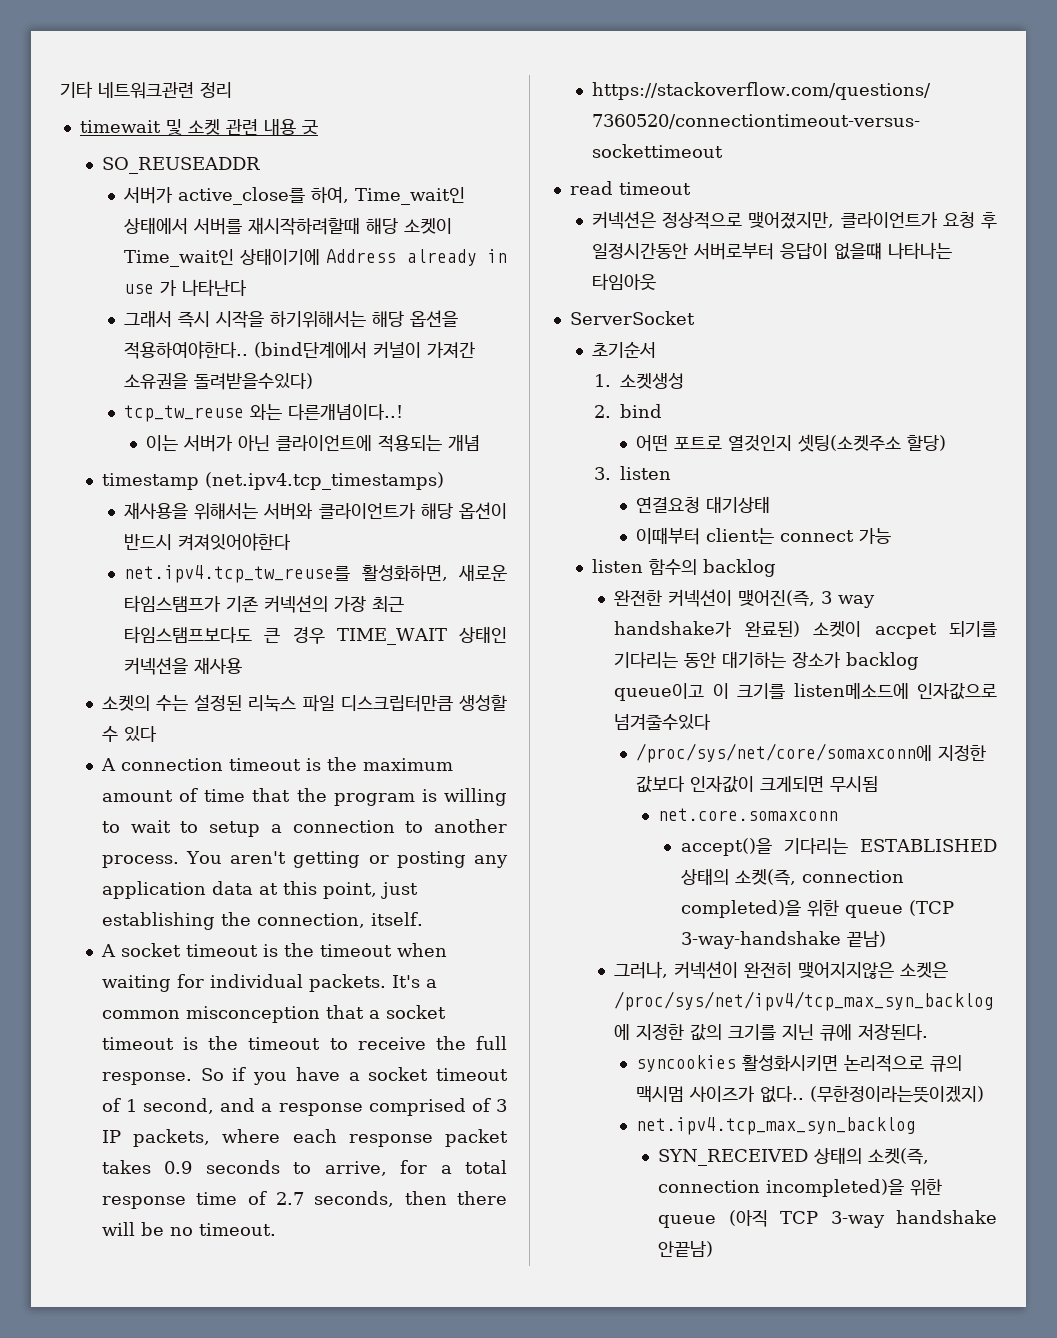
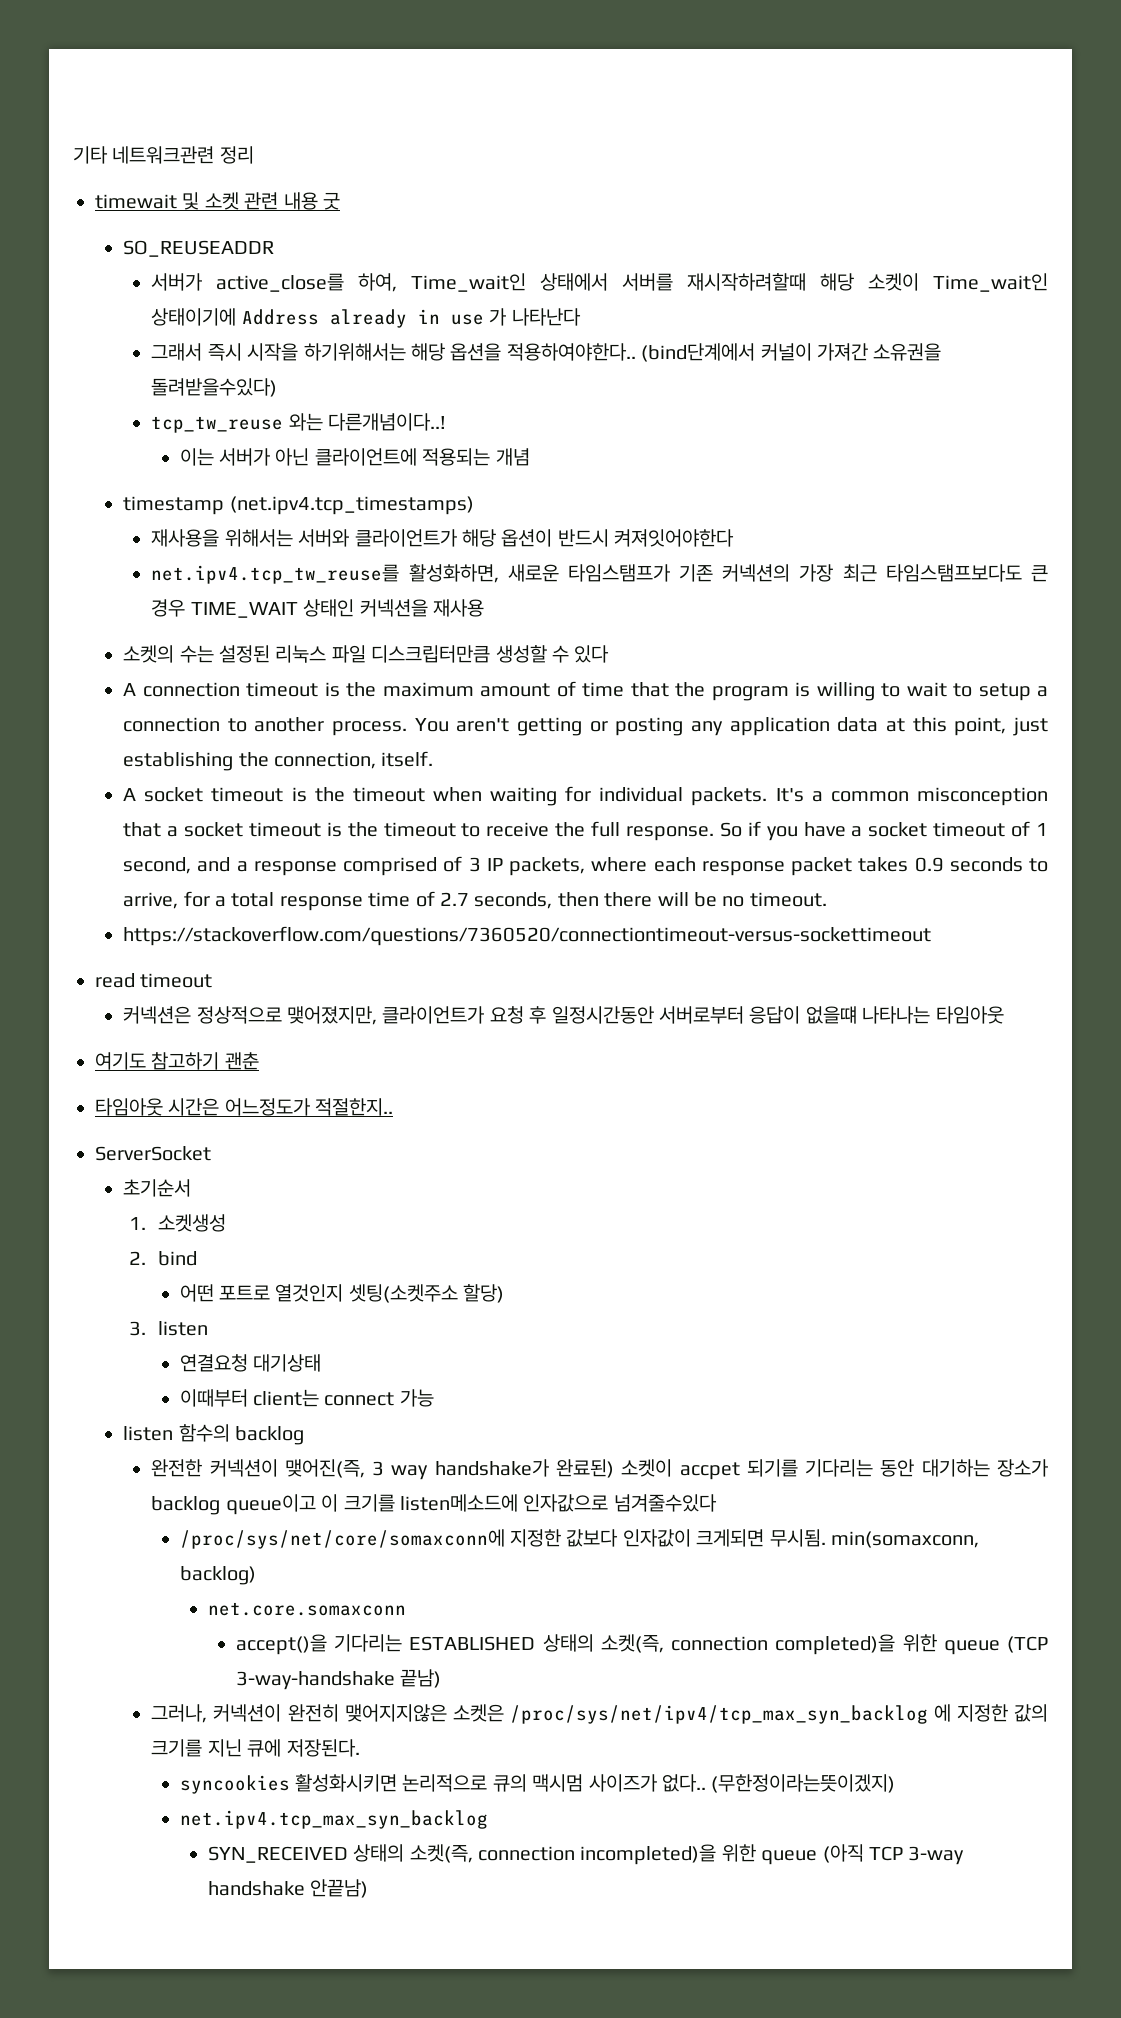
+ 여기도 참고하기 괜춘
+ 타임아웃 시간은 어느정도가 적절한지..
- /proc/sys/net/core/somaxconn에 지정한 값보다 인자값이 크게되면 무시됨
+ /proc/sys/net/core/somaxconn에 지정한 값보다 인자값이 크게되면 무시됨. min(somaxconn, backlog)

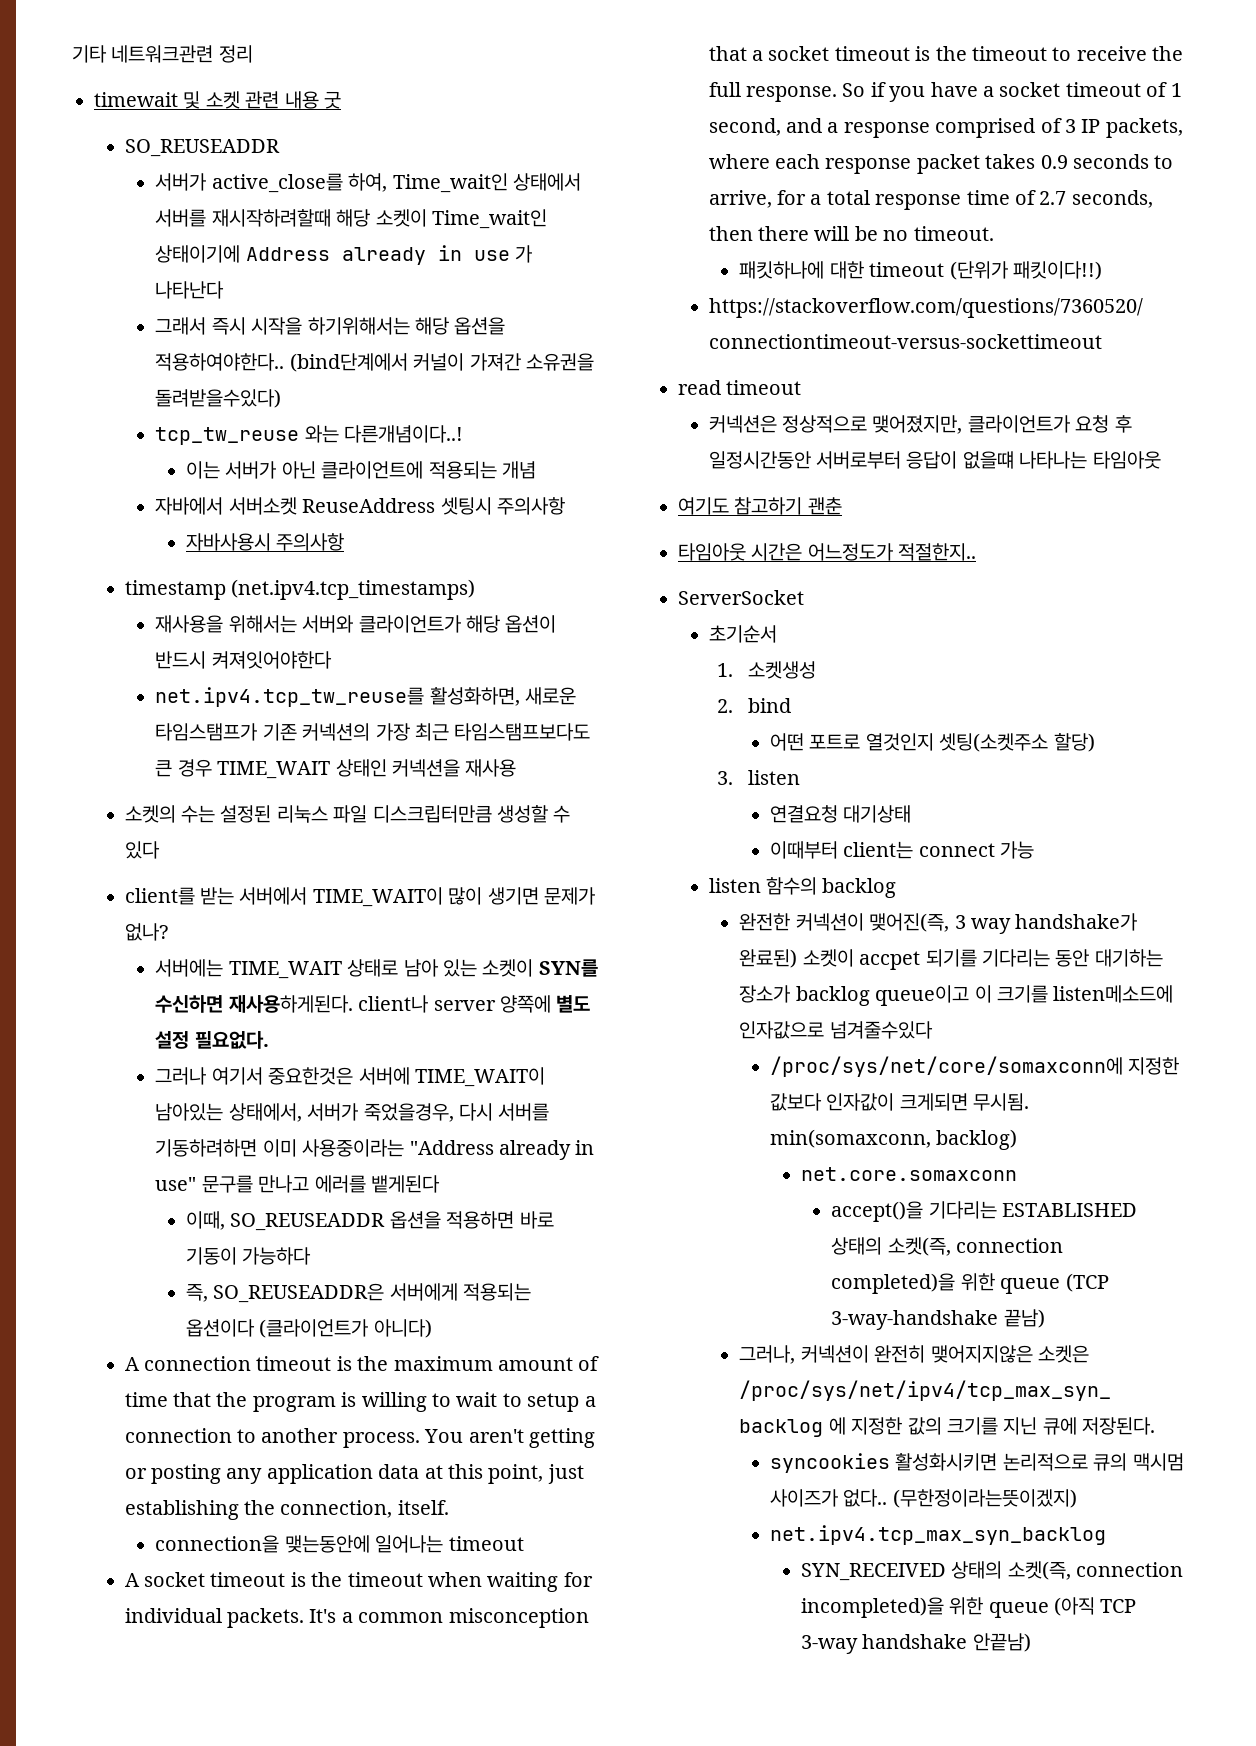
+ 자바에서 서버소켓 ReuseAddress 셋팅시 주의사항
+ 자바사용시 주의사항
+ client를 받는 서버에서 TIME_WAIT이 많이 생기면 문제가 없나?
+ 서버에는 TIME_WAIT 상태로 남아 있는 소켓이 SYN를 수신하면 재사용하게된다. client나 server 양쪽에 별도 설정 필요없다.
+ 그러나 여기서 중요한것은 서버에 TIME_WAIT이 남아있는 상태에서, 서버가 죽었을경우, 다시 서버를 기동하려하면 이미 사용중이라는 "Address already in use" 문구를 만나고 에러를 뱉게된다
+ 이때, SO_REUSEADDR 옵션을 적용하면 바로 기동이 가능하다
+ 즉, SO_REUSEADDR은 서버에게 적용되는 옵션이다 (클라이언트가 아니다)
+ connection을 맺는동안에 일어나는 timeout
+ 패킷하나에 대한 timeout (단위가 패킷이다!!)

